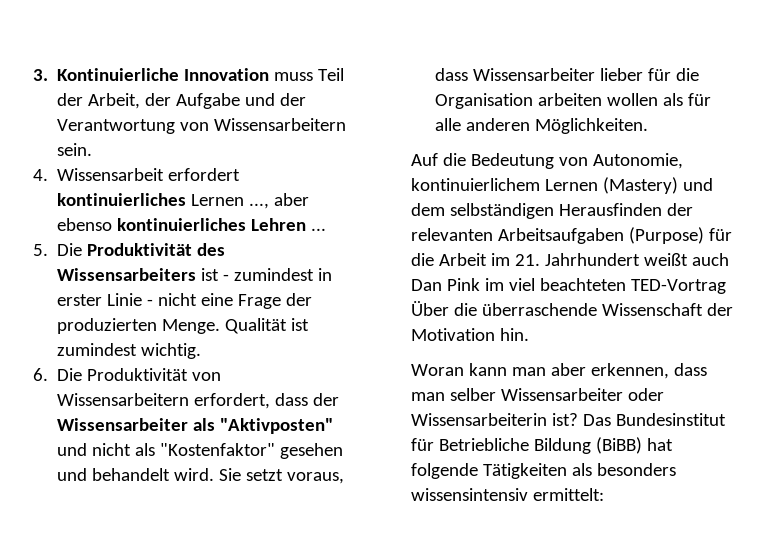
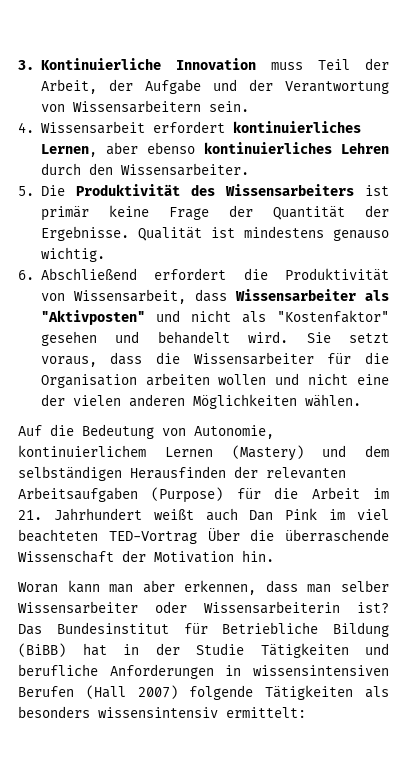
- 4. Wissensarbeit erfordert kontinuierliches Lernen ..., aber ebenso kontinuierliches Lehren ...
+ 4. Wissensarbeit erfordert kontinuierliches Lernen, aber ebenso kontinuierliches Lehren durch den Wissensarbeiter.
- 5. Die Produktivität des Wissensarbeiters ist - zumindest in erster Linie - nicht eine Frage der produzierten Menge. Qualität ist zumindest wichtig.
- 6. Die Produktivität von Wissensarbeitern erfordert, dass der Wissensarbeiter als "Aktivposten" und nicht als "Kostenfaktor" gesehen und behandelt wird.
+ 5. Die Produktivität des Wissensarbeiters ist primär keine Frage der Quantität der Ergebnisse. Qualität ist mindestens genauso wichtig.
+ 6. Abschließend erfordert die Produktivität von Wissensarbeit, dass Wissensarbeiter als "Aktivposten" und nicht als "Kostenfaktor" gesehen und behandelt wird.
- Sie setzt voraus, dass Wissensarbeiter lieber für die Organisation arbeiten wollen als für alle anderen Möglichkeiten.
+ Sie setzt voraus, dass die Wissensarbeiter für die Organisation arbeiten wollen und nicht eine der vielen anderen Möglichkeiten wählen.
- Das Bundesinstitut für Betriebliche Bildung (BiBB) hat folgende Tätigkeiten als besonders wissensintensiv ermittelt:
+ Das Bundesinstitut für Betriebliche Bildung (BiBB) hat in der Studie Tätigkeiten und berufliche Anforderungen in wissensintensiven Berufen (Hall 2007) folgende Tätigkeiten als besonders wissensintensiv ermittelt:

